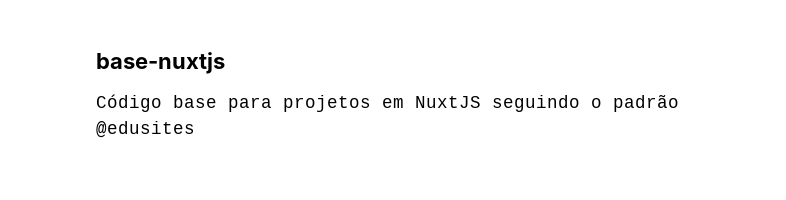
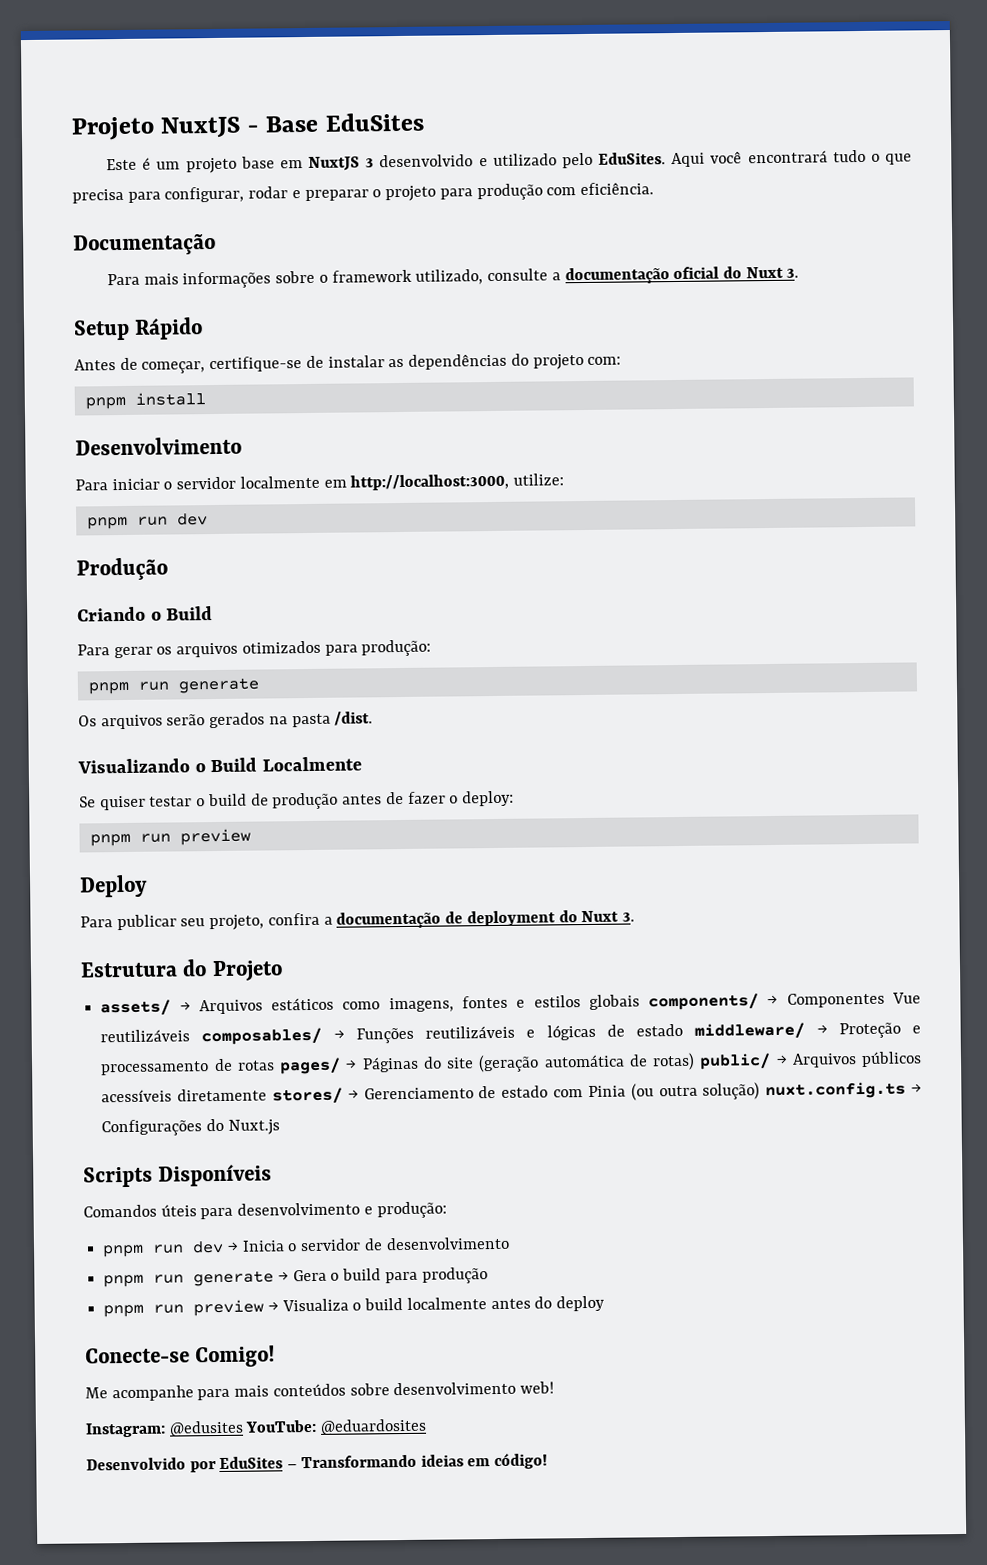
- base-nuxtjs
- Código base para projetos em NuxtJS seguindo o padrão @edusites
+ Projeto NuxtJS - Base EduSites
+ Este é um projeto base em NuxtJS 3 desenvolvido e utilizado pelo EduSites. Aqui você encontrará tudo o que precisa para configurar, rodar e preparar o projeto para produção com eficiência.
+ Documentação
+ Para mais informações sobre o framework utilizado, consulte a documentação oficial do Nuxt 3.
+ Setup Rápido
+ Antes de começar, certifique-se de instalar as dependências do projeto com:
+ pnpm install
+ Desenvolvimento
+ Para iniciar o servidor localmente em http://localhost:3000, utilize:
+ pnpm run dev
+ Produção
+ Criando o Build
+ Para gerar os arquivos otimizados para produção:
+ pnpm run generate
+ Os arquivos serão gerados na pasta /dist.
+ Visualizando o Build Localmente
+ Se quiser testar o build de produção antes de fazer o deploy:
+ pnpm run preview
+ Deploy
+ Para publicar seu projeto, confira a documentação de deployment do Nuxt 3.
+ Estrutura do Projeto
+ assets/ → Arquivos estáticos como imagens, fontes e estilos globais components/ → Componentes Vue reutilizáveis composables/ → Funções reutilizáveis e lógicas de estado middleware/ → Proteção e processamento de rotas pages/ → Páginas do site (geração automática de rotas) public/ → Arquivos públicos acessíveis diretamente stores/ → Gerenciamento de estado com Pinia (ou outra solução) nuxt.config.ts → Configurações do Nuxt.js
+ Scripts Disponíveis
+ Comandos úteis para desenvolvimento e produção:
+ pnpm run dev → Inicia o servidor de desenvolvimento
+ pnpm run generate → Gera o build para produção
+ pnpm run preview → Visualiza o build localmente antes do deploy
+ Conecte-se Comigo!
+ Me acompanhe para mais conteúdos sobre desenvolvimento web!
+ Instagram: @edusites YouTube: @eduardosites
+ Desenvolvido por EduSites – Transformando ideias em código!

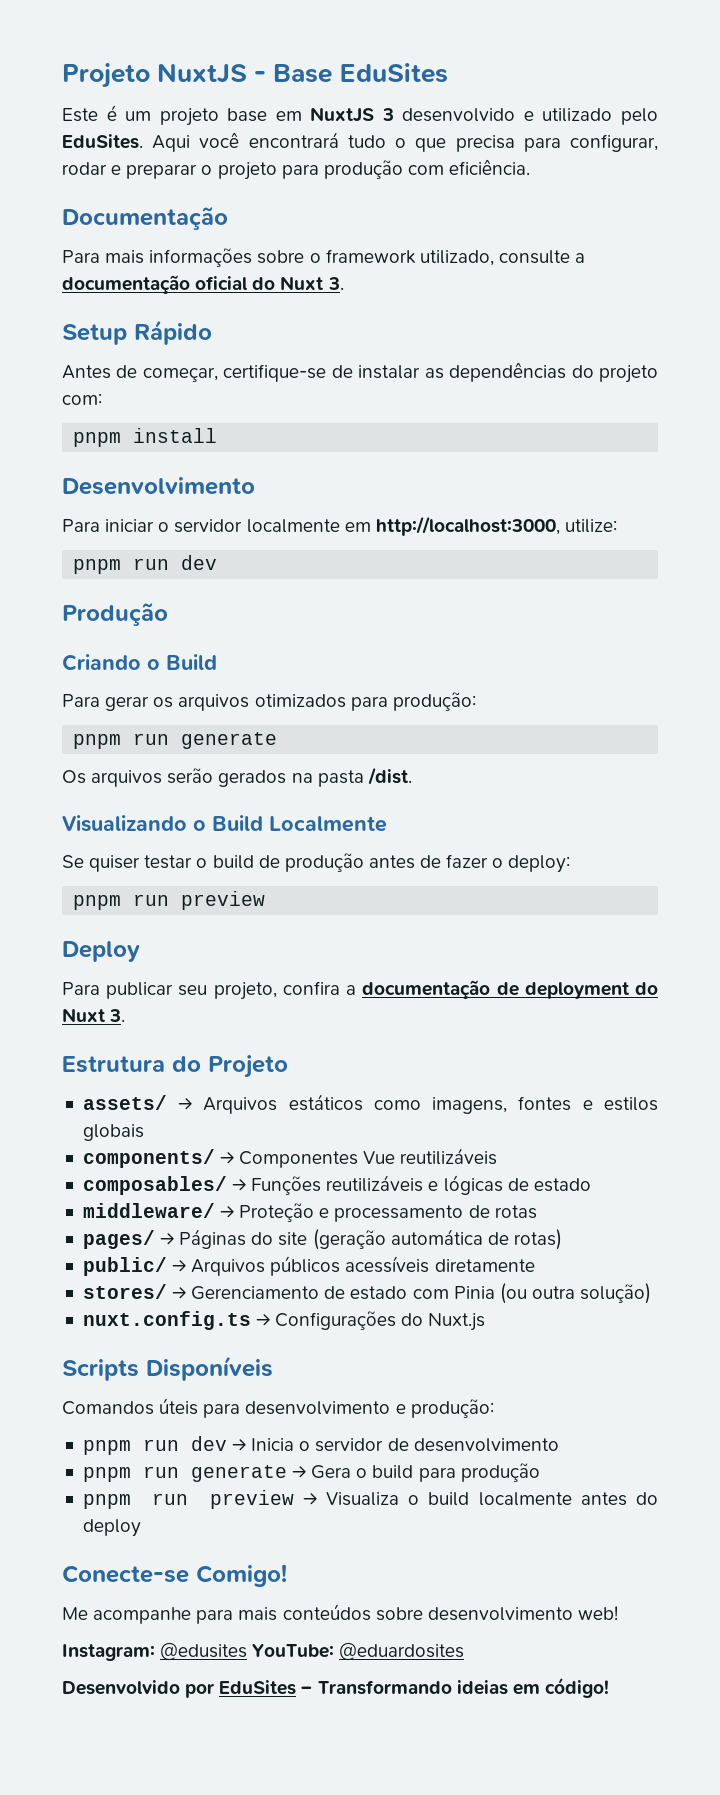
- assets/ → Arquivos estáticos como imagens, fontes e estilos globais components/ → Componentes Vue reutilizáveis composables/ → Funções reutilizáveis e lógicas de estado middleware/ → Proteção e processamento de rotas pages/ → Páginas do site (geração automática de rotas) public/ → Arquivos públicos acessíveis diretamente stores/ → Gerenciamento de estado com Pinia (ou outra solução) nuxt.config.ts → Configurações do Nuxt.js
+ assets/ → Arquivos estáticos como imagens, fontes e estilos globais
+ components/ → Componentes Vue reutilizáveis
+ composables/ → Funções reutilizáveis e lógicas de estado
+ middleware/ → Proteção e processamento de rotas
+ pages/ → Páginas do site (geração automática de rotas)
+ public/ → Arquivos públicos acessíveis diretamente
+ stores/ → Gerenciamento de estado com Pinia (ou outra solução)
+ nuxt.config.ts → Configurações do Nuxt.js

